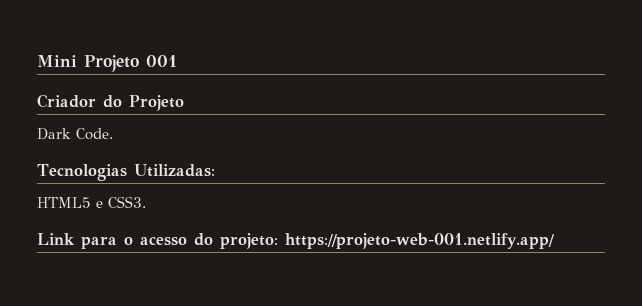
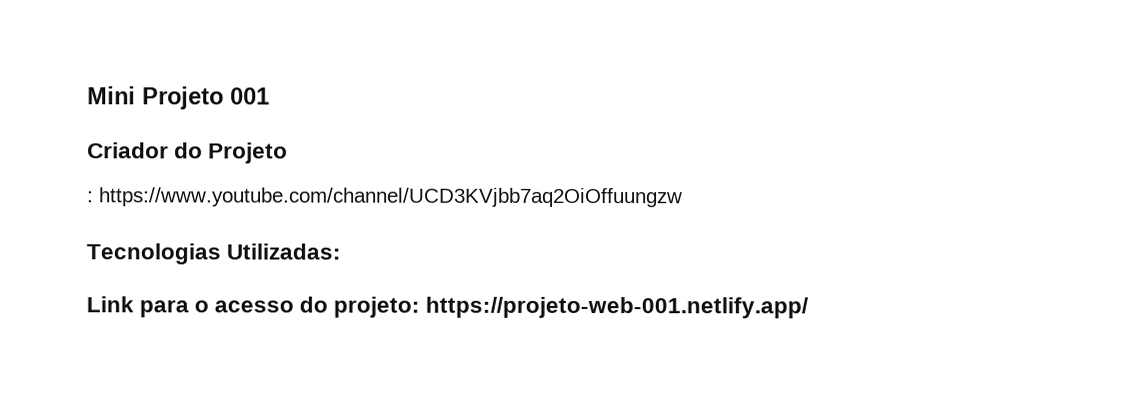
- Dark Code.
+ : https://www.youtube.com/channel/UCD3KVjbb7aq2OiOffuungzw
- HTML5 e CSS3.

